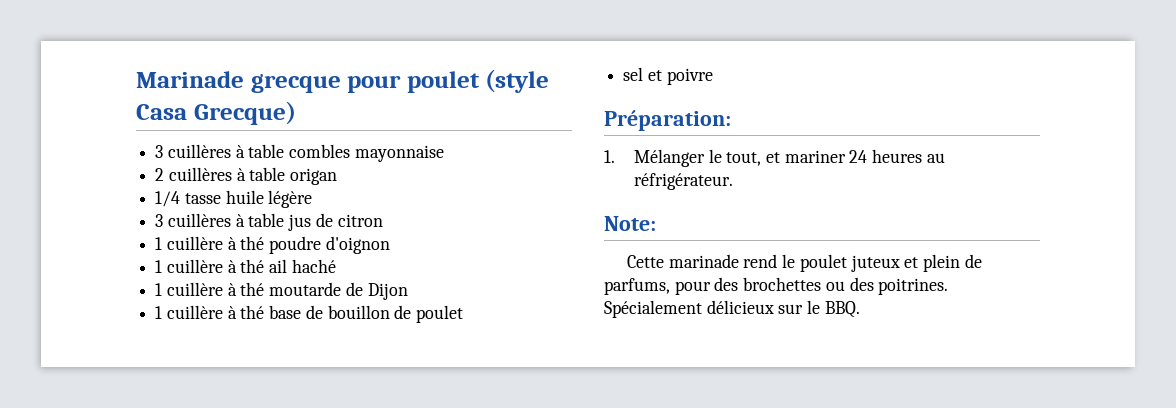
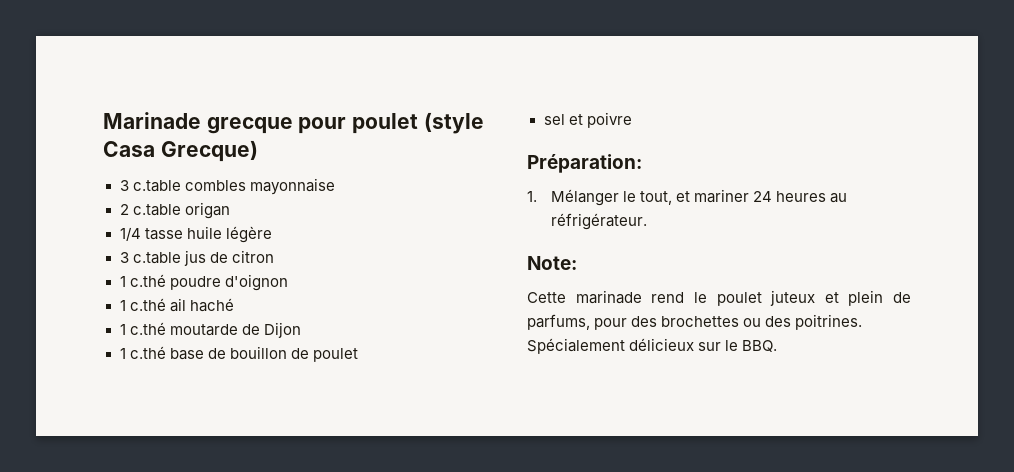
- 3 cuillères à table combles mayonnaise
+ 3 c.table combles mayonnaise
- 2 cuillères à table origan
+ 2 c.table origan
- 3 cuillères à table jus de citron
+ 3 c.table jus de citron
- 1 cuillère à thé poudre d'oignon
+ 1 c.thé poudre d'oignon
- 1 cuillère à thé ail haché
+ 1 c.thé ail haché
- 1 cuillère à thé moutarde de Dijon
+ 1 c.thé moutarde de Dijon
- 1 cuillère à thé base de bouillon de poulet
+ 1 c.thé base de bouillon de poulet

